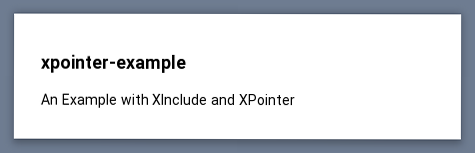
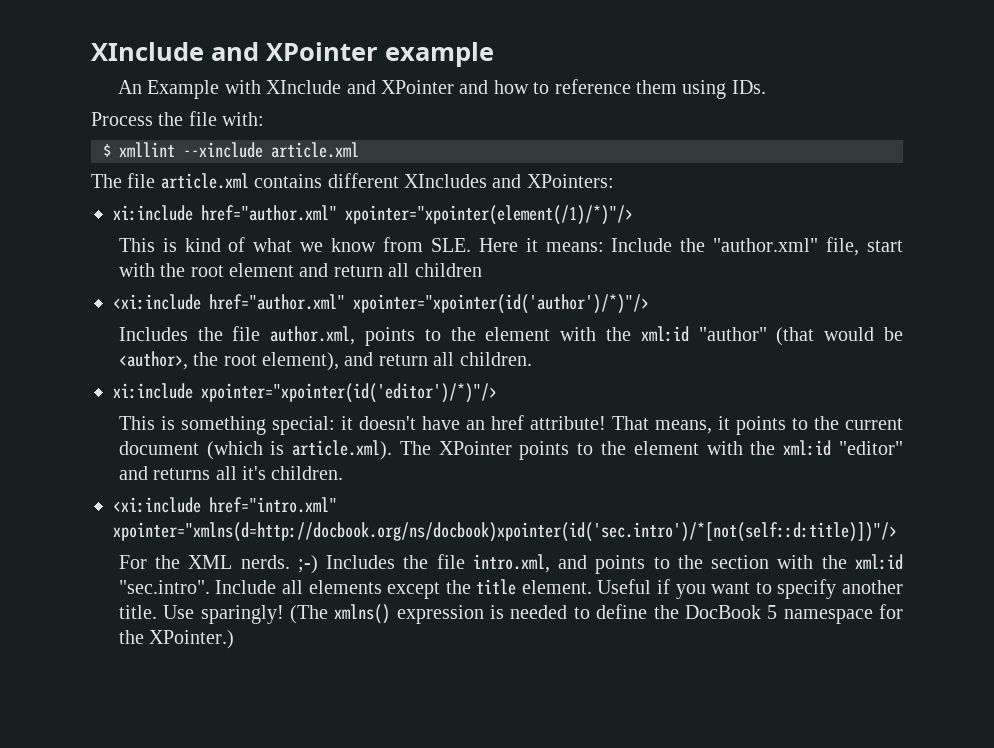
- xpointer-example
+ XInclude and XPointer example
- An Example with XInclude and XPointer
+ An Example with XInclude and XPointer and how to reference them using IDs.
+ Process the file with:
+ $ xmllint --xinclude article.xml
+ The file article.xml contains different XIncludes and XPointers:
+ xi:include href="author.xml" xpointer="xpointer(element(/1)/*)"/>
+ This is kind of what we know from SLE. Here it means: Include the "author.xml" file, start with the root element and return all children
+ <xi:include href="author.xml" xpointer="xpointer(id('author')/*)"/>
+ Includes the file author.xml, points to the element with the xml:id "author" (that would be <author>, the root element), and return all children.
+ xi:include xpointer="xpointer(id('editor')/*)"/>
+ This is something special: it doesn't have an href attribute! That means, it points to the current document (which is article.xml). The XPointer points to the element with the xml:id "editor" and returns all it's children.
+ <xi:include href="intro.xml" xpointer="xmlns(d=http://docbook.org/ns/docbook)xpointer(id('sec.intro')/*[not(self::d:title)])"/>
+ For the XML nerds. ;-) Includes the file intro.xml, and points to the section with the xml:id "sec.intro". Include all elements except the title element. Useful if you want to specify another title. Use sparingly! (The xmlns() expression is needed to define the DocBook 5 namespace for the XPointer.)

